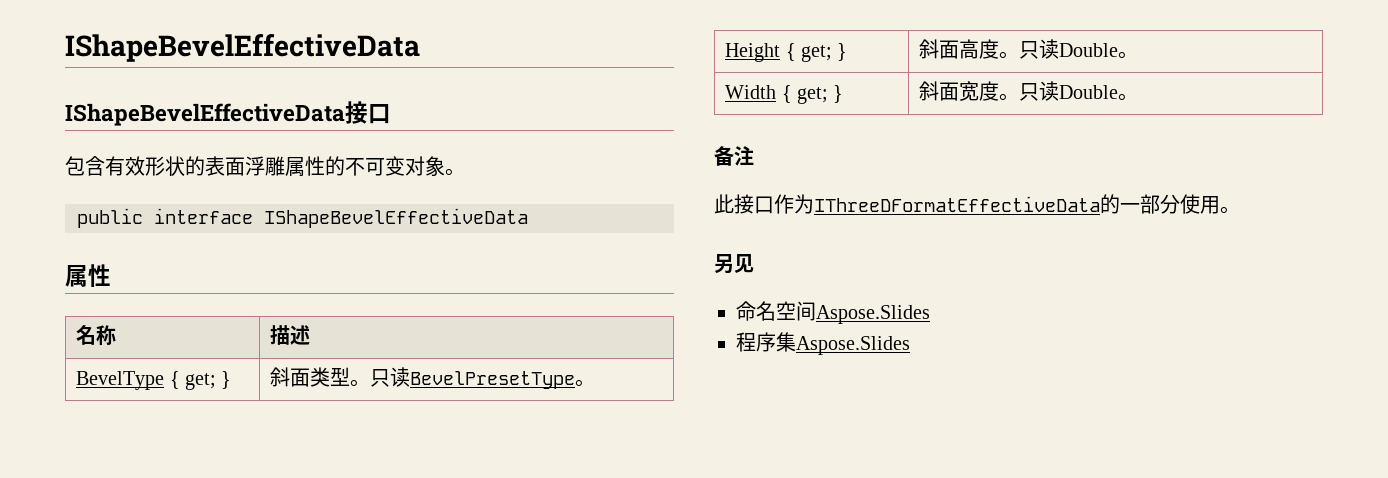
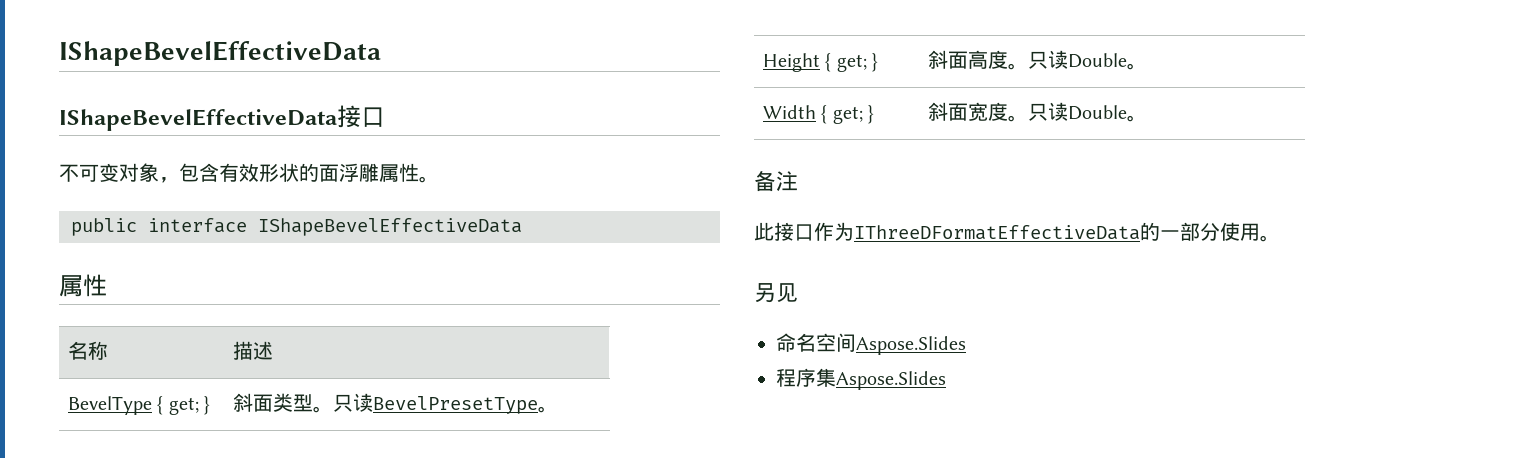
- 包含有效形状的表面浮雕属性的不可变对象。
+ 不可变对象，包含有效形状的面浮雕属性。

